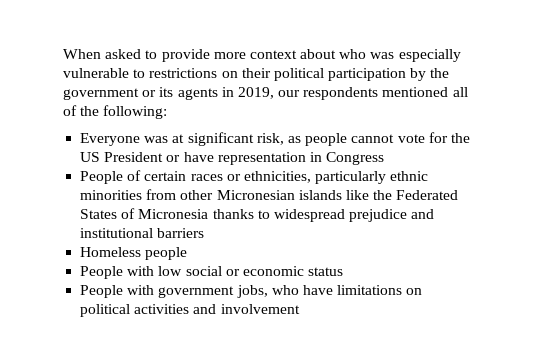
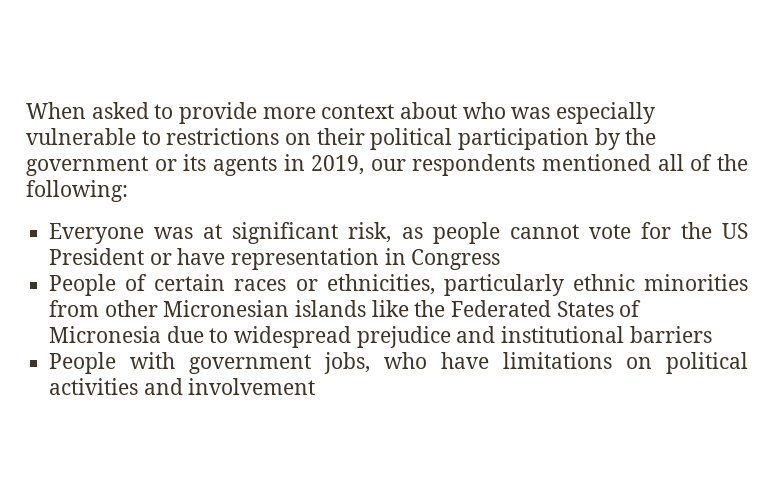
- People of certain races or ethnicities, particularly ethnic minorities from other Micronesian islands like the Federated States of Micronesia thanks to widespread prejudice and institutional barriers
+ People of certain races or ethnicities, particularly ethnic minorities from other Micronesian islands like the Federated States of Micronesia due to widespread prejudice and institutional barriers
- Homeless people
- People with low social or economic status

